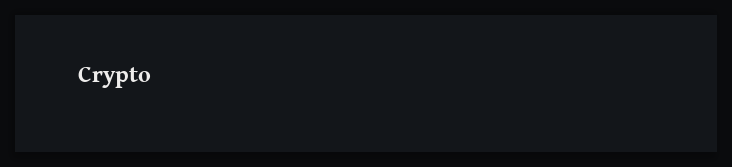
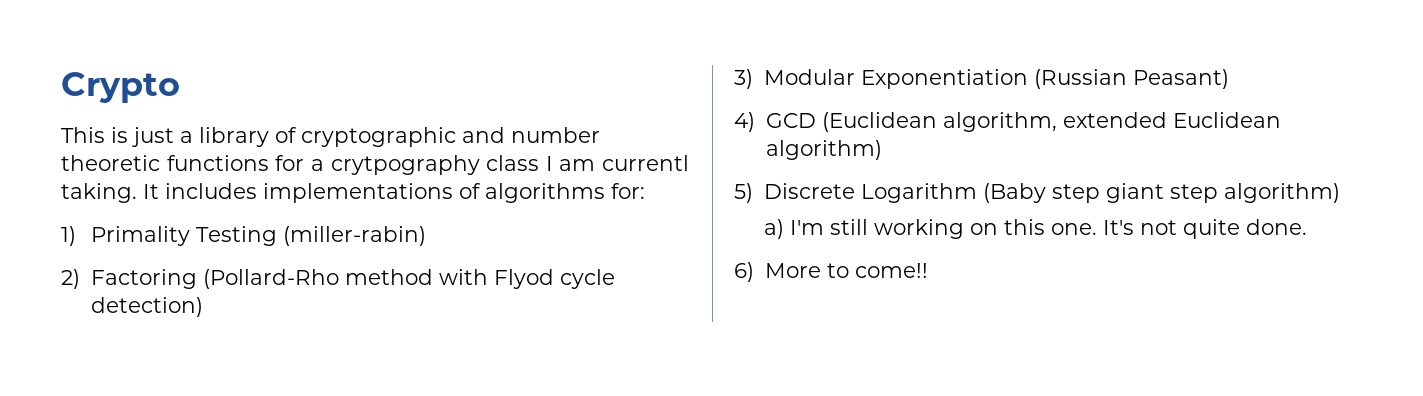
+ This is just a library of cryptographic and number theoretic functions for a crytpography class I am currentl taking. It includes implementations of algorithms for:
+ 1) Primality Testing (miller-rabin)
+ 2) Factoring (Pollard-Rho method with Flyod cycle detection)
+ 3) Modular Exponentiation (Russian Peasant)
+ 4) GCD (Euclidean algorithm, extended Euclidean algorithm)
+ 5) Discrete Logarithm (Baby step giant step algorithm)
+ a) I'm still working on this one. It's not quite done.
+ 6) More to come!!

